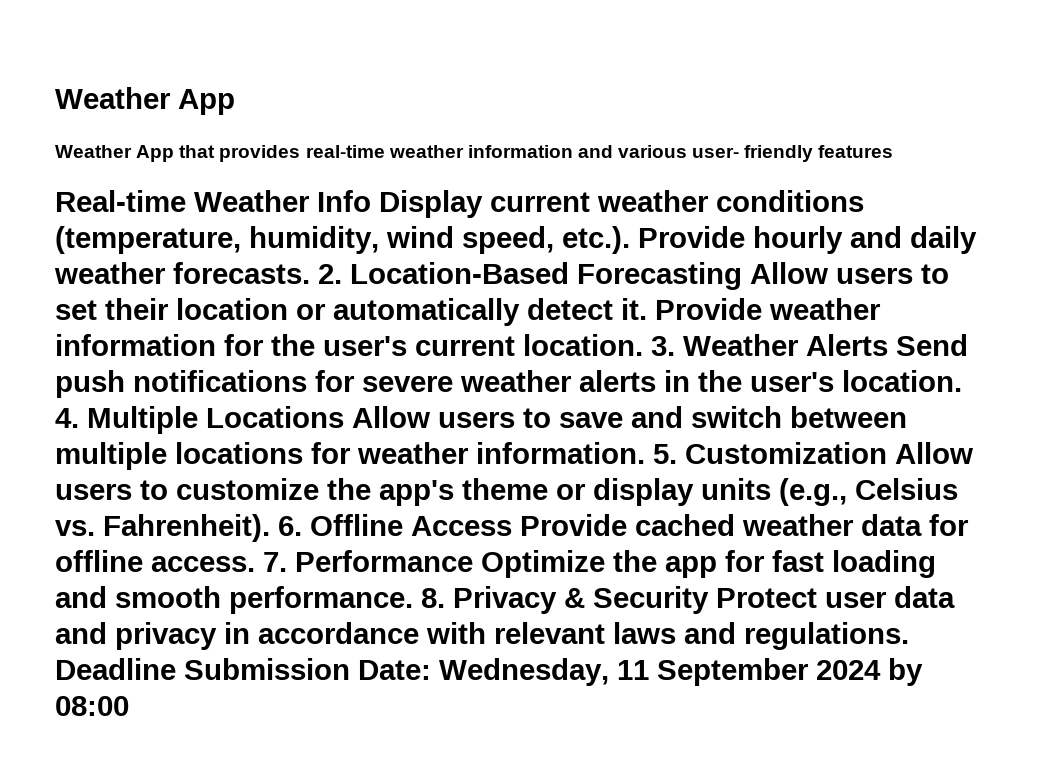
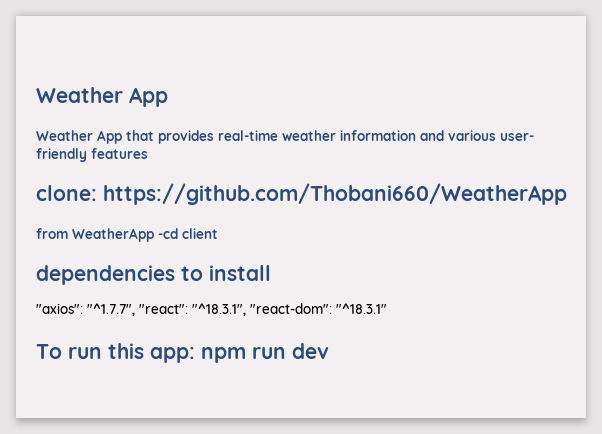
- Real-time Weather Info Display current weather conditions (temperature, humidity, wind speed, etc.). Provide hourly and daily weather forecasts. 2. Location-Based Forecasting Allow users to set their location or automatically detect it. Provide weather information for the user's current location. 3. Weather Alerts Send push notifications for severe weather alerts in the user's location. 4. Multiple Locations Allow users to save and switch between multiple locations for weather information. 5. Customization Allow users to customize the app's theme or display units (e.g., Celsius vs. Fahrenheit). 6. Offline Access Provide cached weather data for offline access. 7. Performance Optimize the app for fast loading and smooth performance. 8. Privacy & Security Protect user data and privacy in accordance with relevant laws and regulations. Deadline Submission Date: Wednesday, 11 September 2024 by 08:00
+ clone: https://github.com/Thobani660/WeatherApp
+ from WeatherApp -cd client
+ dependencies to install
+ "axios": "^1.7.7", "react": "^18.3.1", "react-dom": "^18.3.1"
+ To run this app: npm run dev

